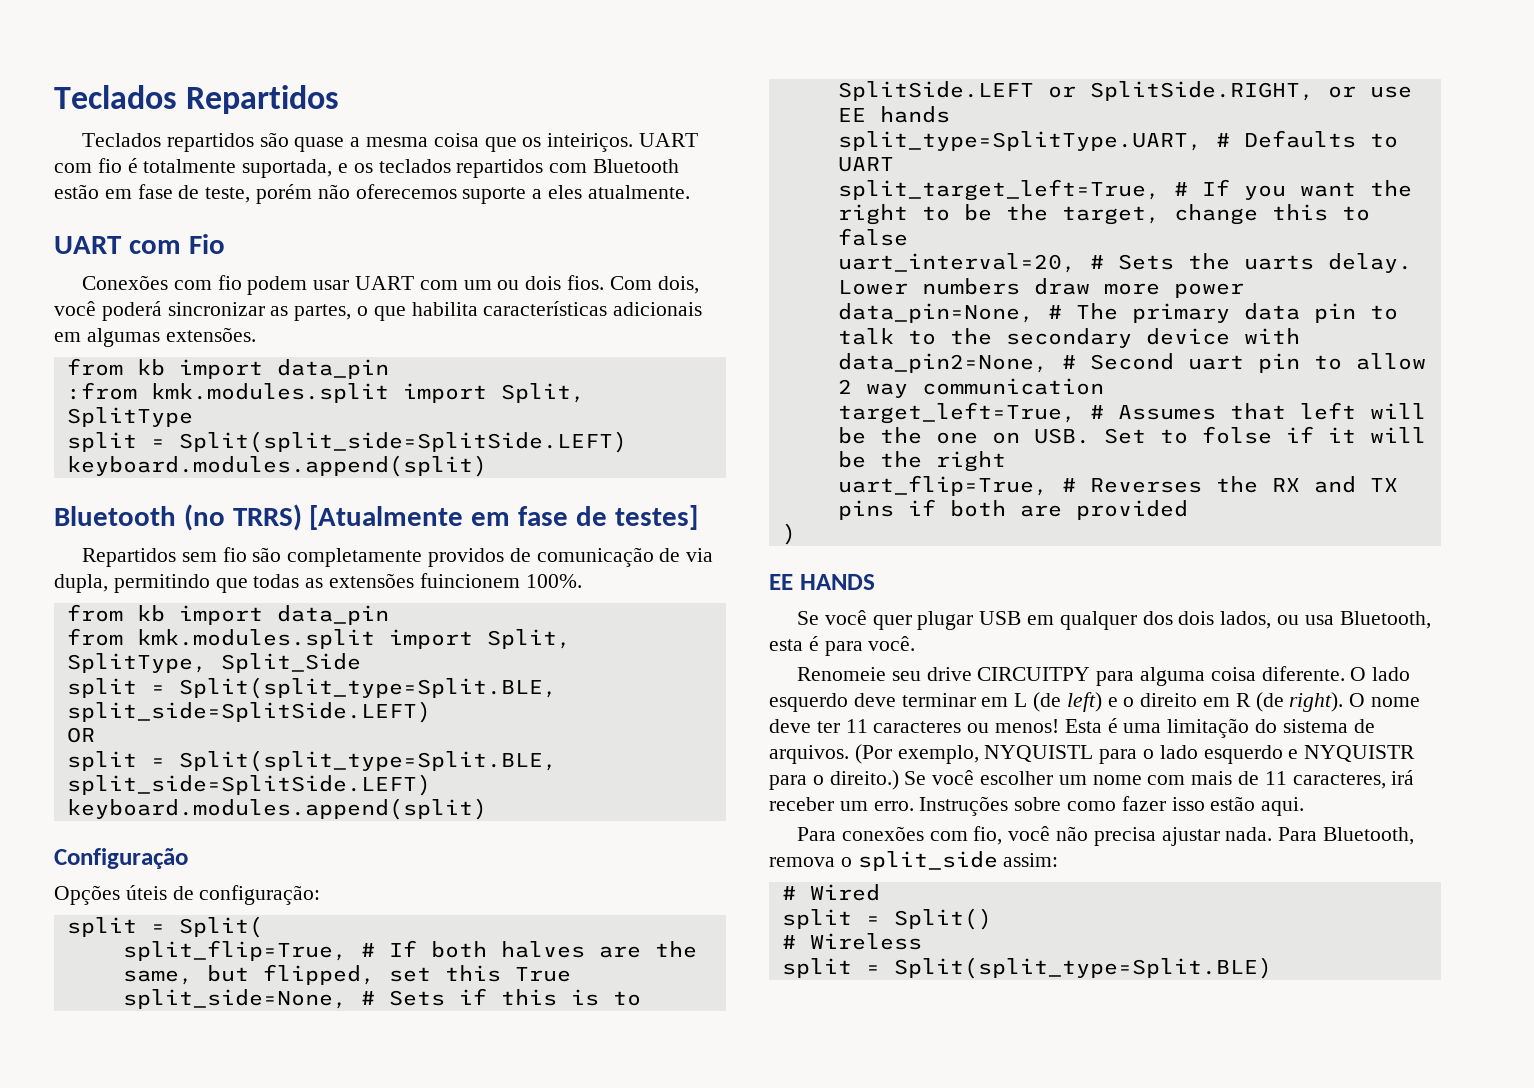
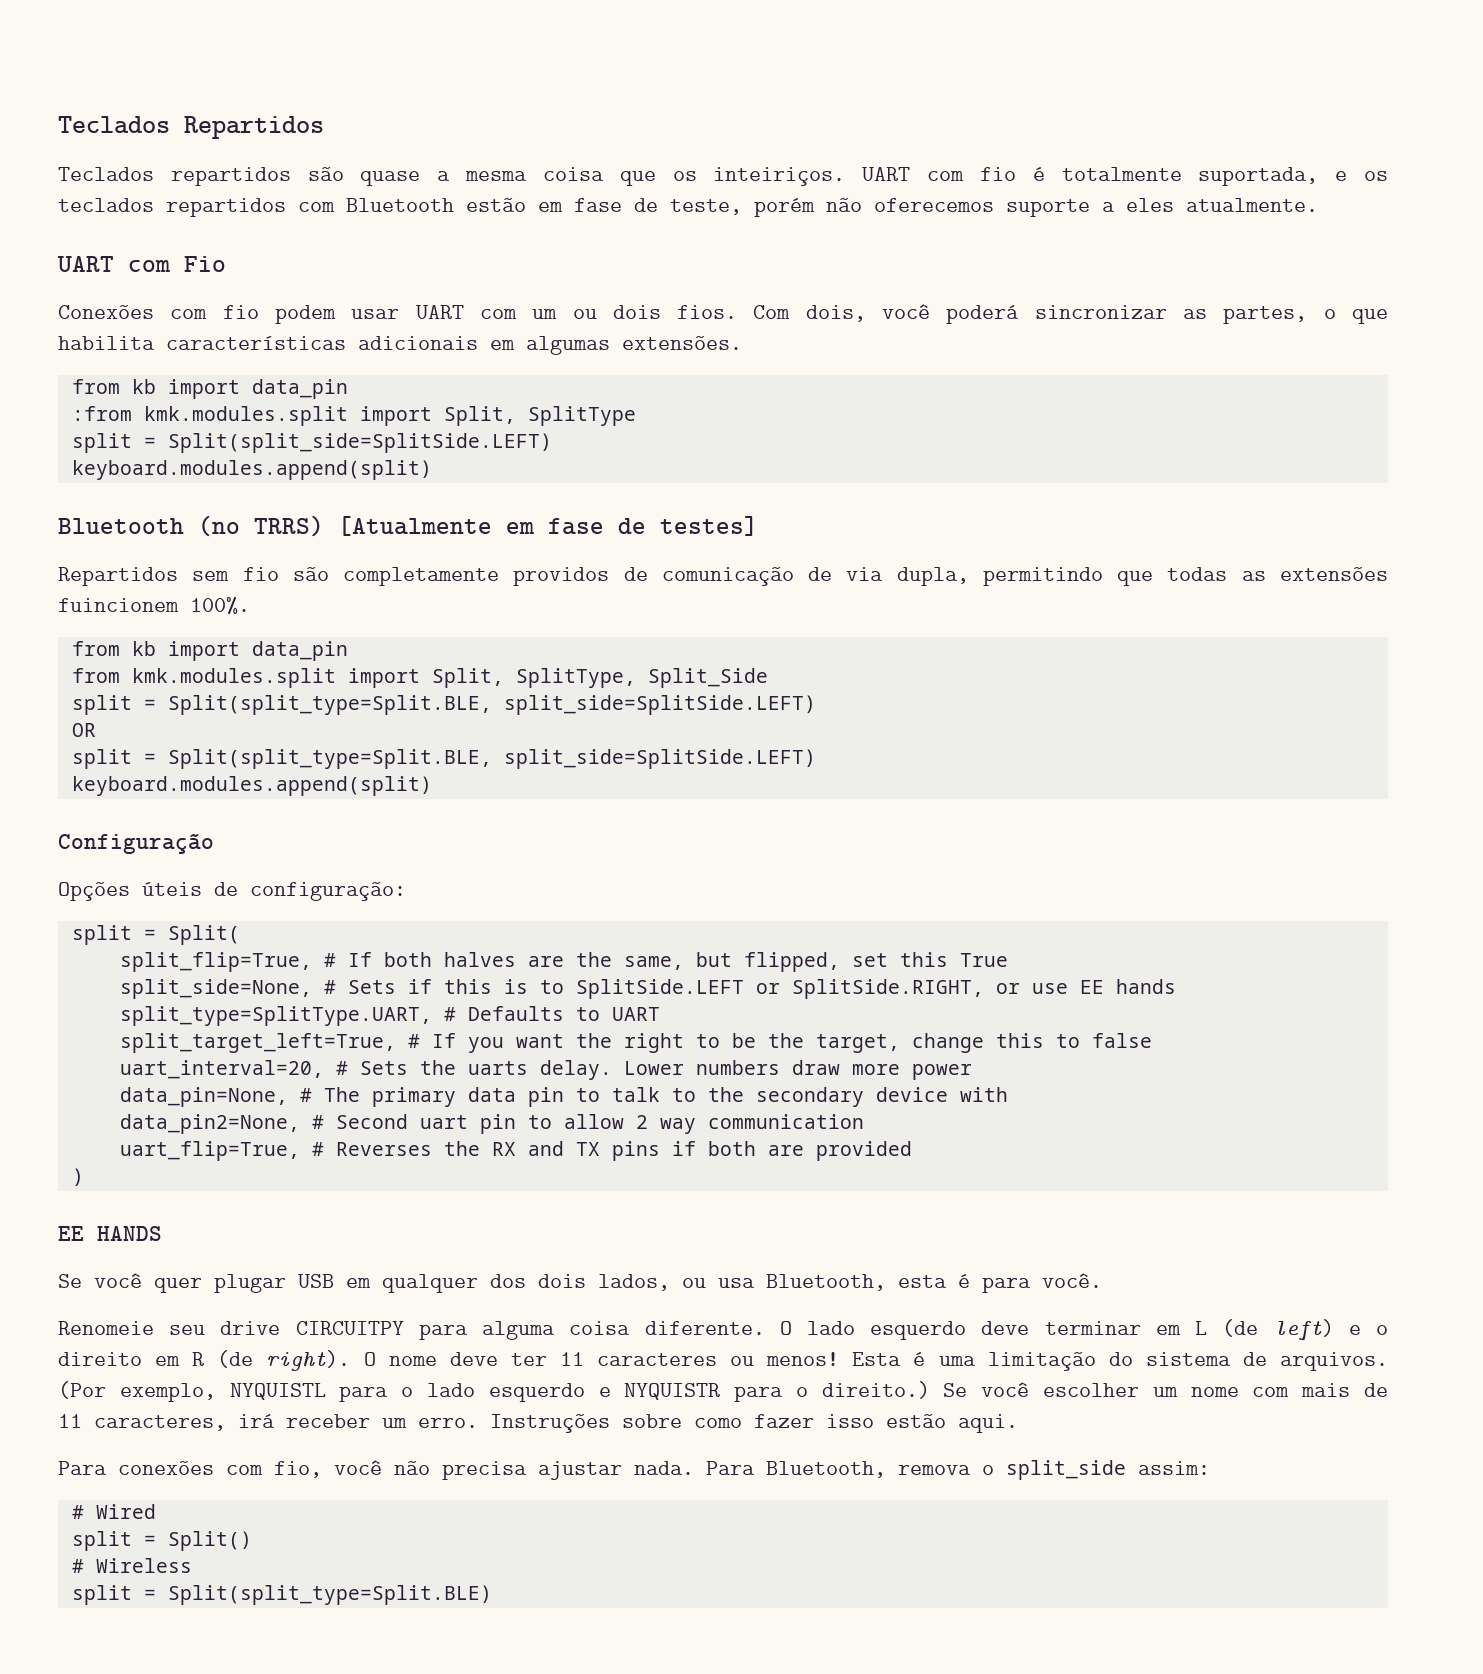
- target_left=True, # Assumes that left will be the one on USB. Set to folse if it will be the right

